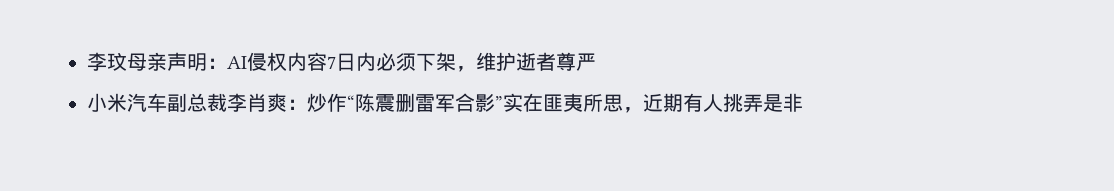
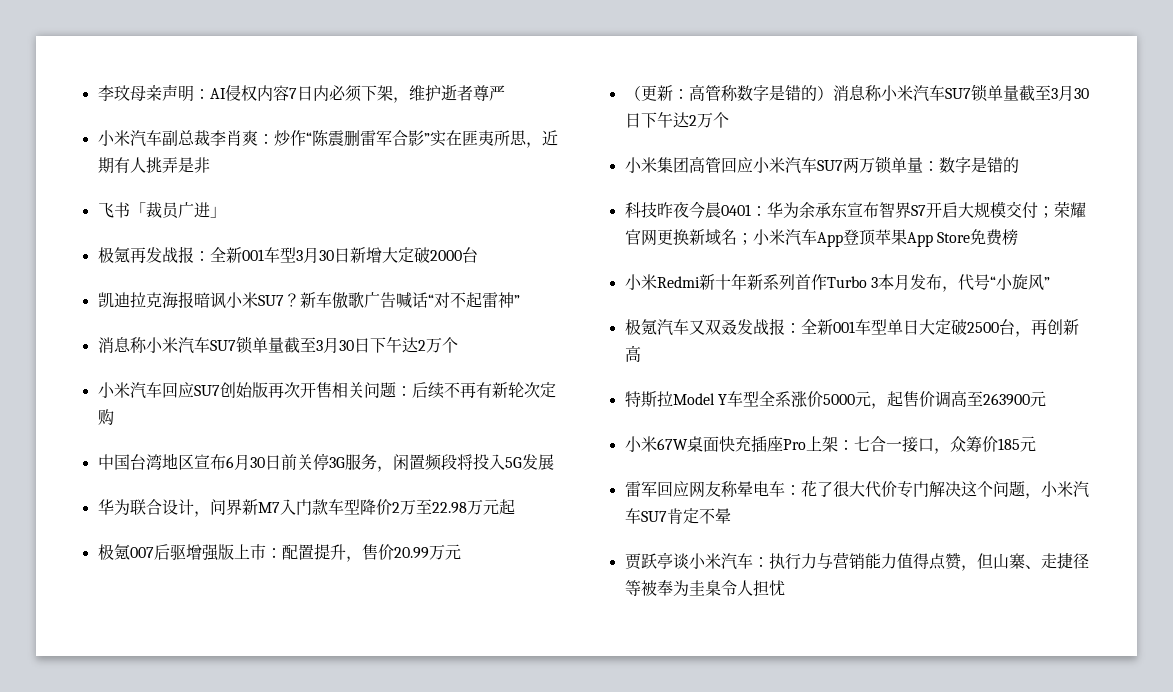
+ 飞书「裁员广进」
+ 极氪再发战报：全新001车型3月30日新增大定破2000台
+ 凯迪拉克海报暗讽小米SU7？新车傲歌广告喊话“对不起雷神”
+ 消息称小米汽车SU7锁单量截至3月30日下午达2万个
+ 小米汽车回应SU7创始版再次开售相关问题：后续不再有新轮次定购
+ 中国台湾地区宣布6月30日前关停3G服务，闲置频段将投入5G发展
+ 华为联合设计，问界新M7入门款车型降价2万至22.98万元起
+ 极氪007后驱增强版上市：配置提升，售价20.99万元
+ （更新：高管称数字是错的）消息称小米汽车SU7锁单量截至3月30日下午达2万个
+ 小米集团高管回应小米汽车SU7两万锁单量：数字是错的
+ 科技昨夜今晨0401：华为余承东宣布智界S7开启大规模交付；荣耀官网更换新域名；小米汽车App登顶苹果App Store免费榜
+ 小米Redmi新十年新系列首作Turbo 3本月发布，代号“小旋风”
+ 极氪汽车又双叒发战报：全新001车型单日大定破2500台，再创新高
+ 特斯拉Model Y车型全系涨价5000元，起售价调高至263900元
+ 小米67W桌面快充插座Pro上架：七合一接口，众筹价185元
+ 雷军回应网友称晕电车：花了很大代价专门解决这个问题，小米汽车SU7肯定不晕
+ 贾跃亭谈小米汽车：执行力与营销能力值得点赞，但山寨、走捷径等被奉为圭臬令人担忧

